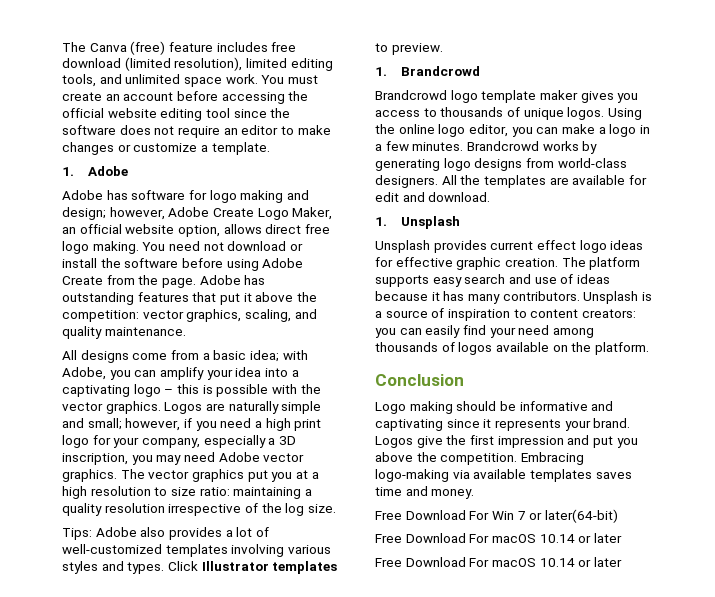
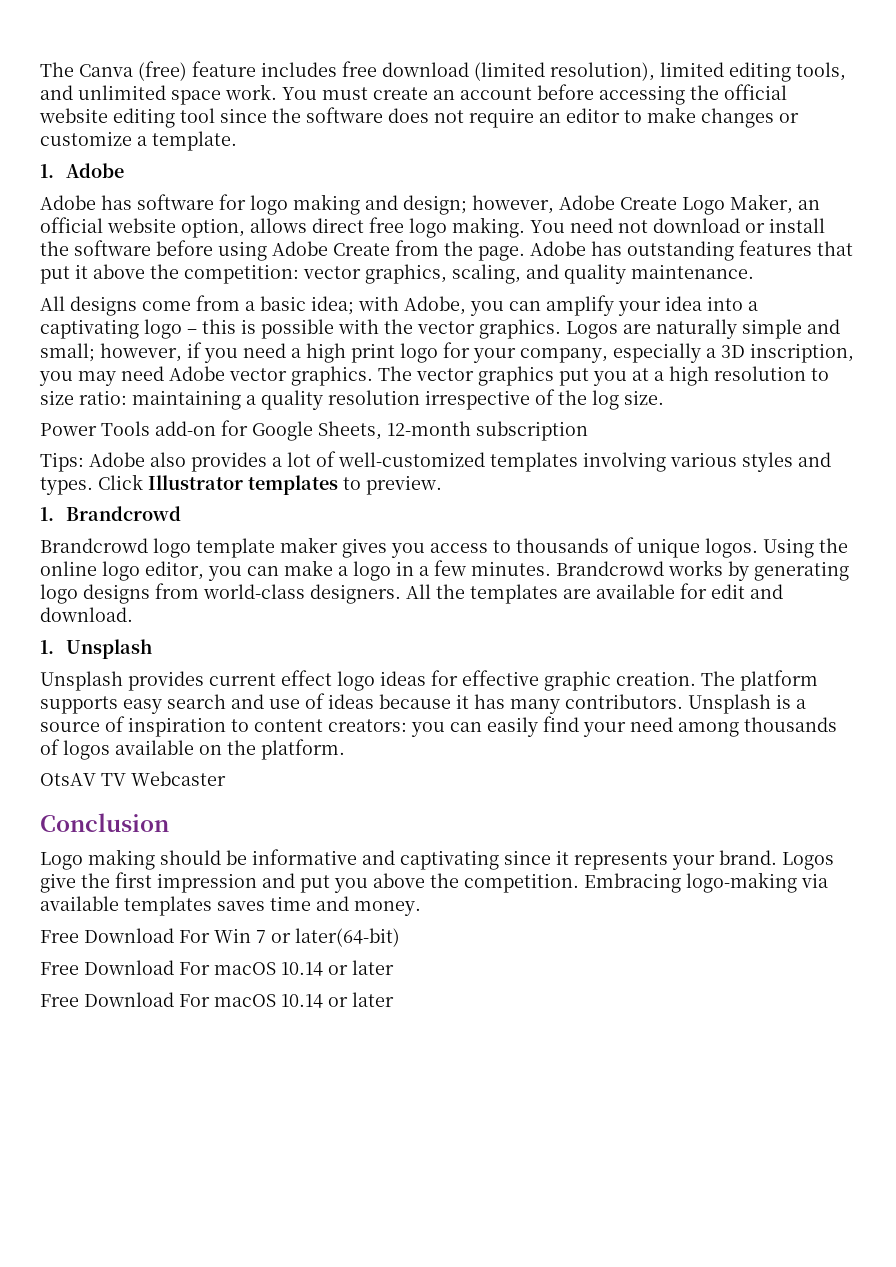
+ Power Tools add-on for Google Sheets, 12-month subscription
+ OtsAV TV Webcaster

